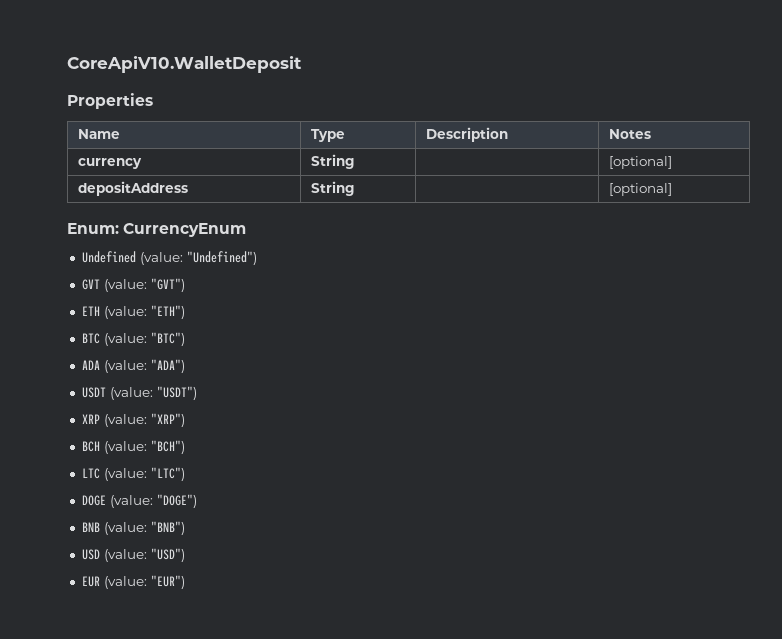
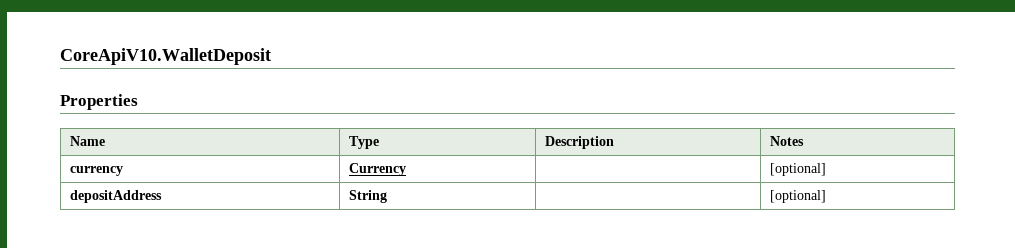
- currency | String | | [optional]
+ currency | Currency | | [optional]
- Enum: CurrencyEnum
- Undefined (value: "Undefined")
- GVT (value: "GVT")
- ETH (value: "ETH")
- BTC (value: "BTC")
- ADA (value: "ADA")
- USDT (value: "USDT")
- XRP (value: "XRP")
- BCH (value: "BCH")
- LTC (value: "LTC")
- DOGE (value: "DOGE")
- BNB (value: "BNB")
- USD (value: "USD")
- EUR (value: "EUR")

